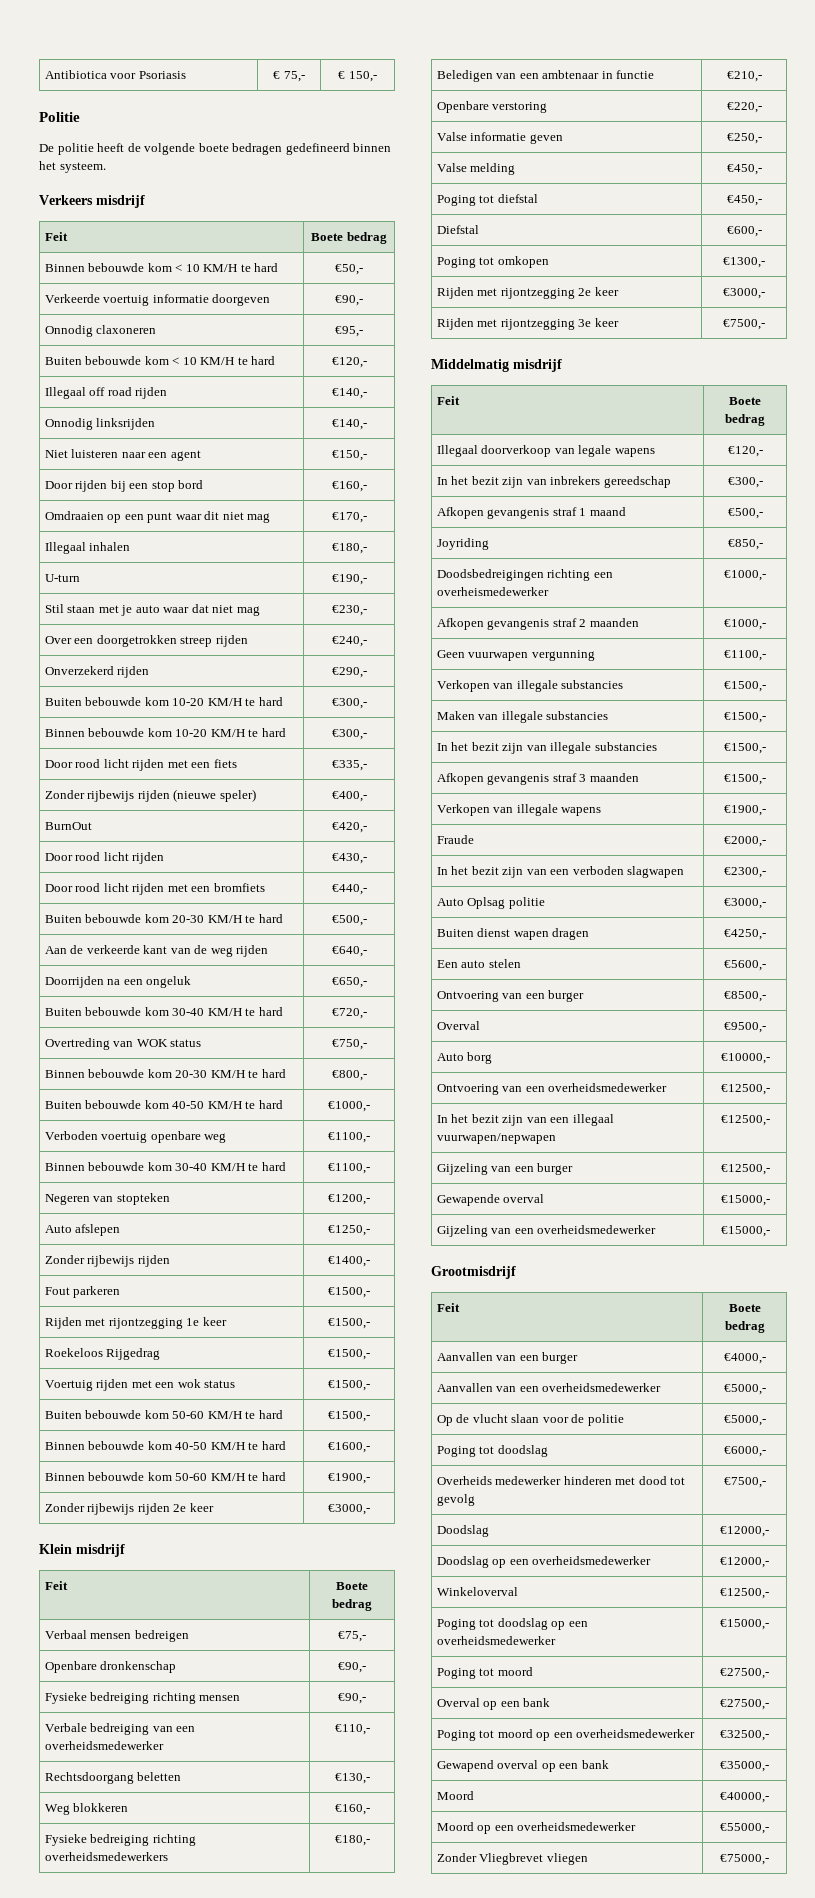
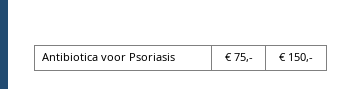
- Politie
- De politie heeft de volgende boete bedragen gedefineerd binnen het systeem.
- Verkeers misdrijf
- Feit | Boete bedrag
- Binnen bebouwde kom < 10 KM/H te hard | €50,-
- Verkeerde voertuig informatie doorgeven | €90,-
- Onnodig claxoneren | €95,-
- Buiten bebouwde kom < 10 KM/H te hard | €120,-
- Illegaal off road rijden | €140,-
- Onnodig linksrijden | €140,-
- Niet luisteren naar een agent | €150,-
- Door rijden bij een stop bord | €160,-
- Omdraaien op een punt waar dit niet mag | €170,-
- Illegaal inhalen | €180,-
- U-turn | €190,-
- Stil staan met je auto waar dat niet mag | €230,-
- Over een doorgetrokken streep rijden | €240,-
- Onverzekerd rijden | €290,-
- Buiten bebouwde kom 10-20 KM/H te hard | €300,-
- Binnen bebouwde kom 10-20 KM/H te hard | €300,-
- Door rood licht rijden met een fiets | €335,-
- Zonder rijbewijs rijden (nieuwe speler) | €400,-
- BurnOut | €420,-
- Door rood licht rijden | €430,-
- Door rood licht rijden met een bromfiets | €440,-
- Buiten bebouwde kom 20-30 KM/H te hard | €500,-
- Aan de verkeerde kant van de weg rijden | €640,-
- Doorrijden na een ongeluk | €650,-
- Buiten bebouwde kom 30-40 KM/H te hard | €720,-
- Overtreding van WOK status | €750,-
- Binnen bebouwde kom 20-30 KM/H te hard | €800,-
- Buiten bebouwde kom 40-50 KM/H te hard | €1000,-
- Verboden voertuig openbare weg | €1100,-
- Binnen bebouwde kom 30-40 KM/H te hard | €1100,-
- Negeren van stopteken | €1200,-
- Auto afslepen | €1250,-
- Zonder rijbewijs rijden | €1400,-
- Fout parkeren | €1500,-
- Rijden met rijontzegging 1e keer | €1500,-
- Roekeloos Rijgedrag | €1500,-
- Voertuig rijden met een wok status | €1500,-
- Buiten bebouwde kom 50-60 KM/H te hard | €1500,-
- Binnen bebouwde kom 40-50 KM/H te hard | €1600,-
- Binnen bebouwde kom 50-60 KM/H te hard | €1900,-
- Zonder rijbewijs rijden 2e keer | €3000,-
- Klein misdrijf
- Feit | Boete bedrag
- Verbaal mensen bedreigen | €75,-
- Openbare dronkenschap | €90,-
- Fysieke bedreiging richting mensen | €90,-
- Verbale bedreiging van een overheidsmedewerker | €110,-
- Rechtsdoorgang beletten | €130,-
- Weg blokkeren | €160,-
- Fysieke bedreiging richting overheidsmedewerkers | €180,-
- Beledigen van een ambtenaar in functie | €210,-
- Openbare verstoring | €220,-
- Valse informatie geven | €250,-
- Valse melding | €450,-
- Poging tot diefstal | €450,-
- Diefstal | €600,-
- Poging tot omkopen | €1300,-
- Rijden met rijontzegging 2e keer | €3000,-
- Rijden met rijontzegging 3e keer | €7500,-
- Middelmatig misdrijf
- Feit | Boete bedrag
- Illegaal doorverkoop van legale wapens | €120,-
- In het bezit zijn van inbrekers gereedschap | €300,-
- Afkopen gevangenis straf 1 maand | €500,-
- Joyriding | €850,-
- Doodsbedreigingen richting een overheismedewerker | €1000,-
- Afkopen gevangenis straf 2 maanden | €1000,-
- Geen vuurwapen vergunning | €1100,-
- Verkopen van illegale substancies | €1500,-
- Maken van illegale substancies | €1500,-
- In het bezit zijn van illegale substancies | €1500,-
- Afkopen gevangenis straf 3 maanden | €1500,-
- Verkopen van illegale wapens | €1900,-
- Fraude | €2000,-
- In het bezit zijn van een verboden slagwapen | €2300,-
- Auto Oplsag politie | €3000,-
- Buiten dienst wapen dragen | €4250,-
- Een auto stelen | €5600,-
- Ontvoering van een burger | €8500,-
- Overval | €9500,-
- Auto borg | €10000,-
- Ontvoering van een overheidsmedewerker | €12500,-
- In het bezit zijn van een illegaal vuurwapen/nepwapen | €12500,-
- Gijzeling van een burger | €12500,-
- Gewapende overval | €15000,-
- Gijzeling van een overheidsmedewerker | €15000,-
- Grootmisdrijf
- Feit | Boete bedrag
- Aanvallen van een burger | €4000,-
- Aanvallen van een overheidsmedewerker | €5000,-
- Op de vlucht slaan voor de politie | €5000,-
- Poging tot doodslag | €6000,-
- Overheids medewerker hinderen met dood tot gevolg | €7500,-
- Doodslag | €12000,-
- Doodslag op een overheidsmedewerker | €12000,-
- Winkeloverval | €12500,-
- Poging tot doodslag op een overheidsmedewerker | €15000,-
- Poging tot moord | €27500,-
- Overval op een bank | €27500,-
- Poging tot moord op een overheidsmedewerker | €32500,-
- Gewapend overval op een bank | €35000,-
- Moord | €40000,-
- Moord op een overheidsmedewerker | €55000,-
- Zonder Vliegbrevet vliegen | €75000,-

